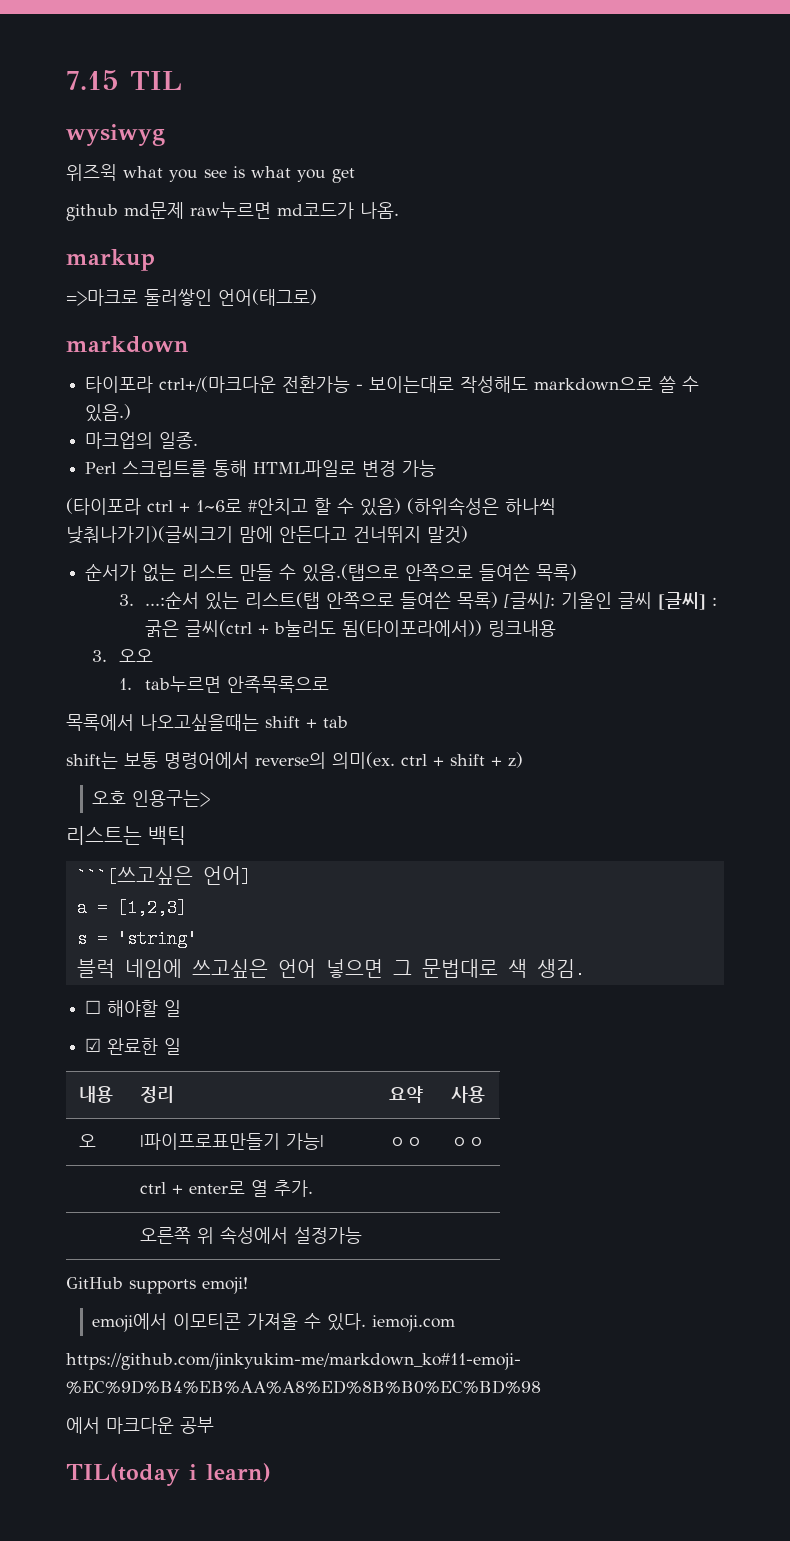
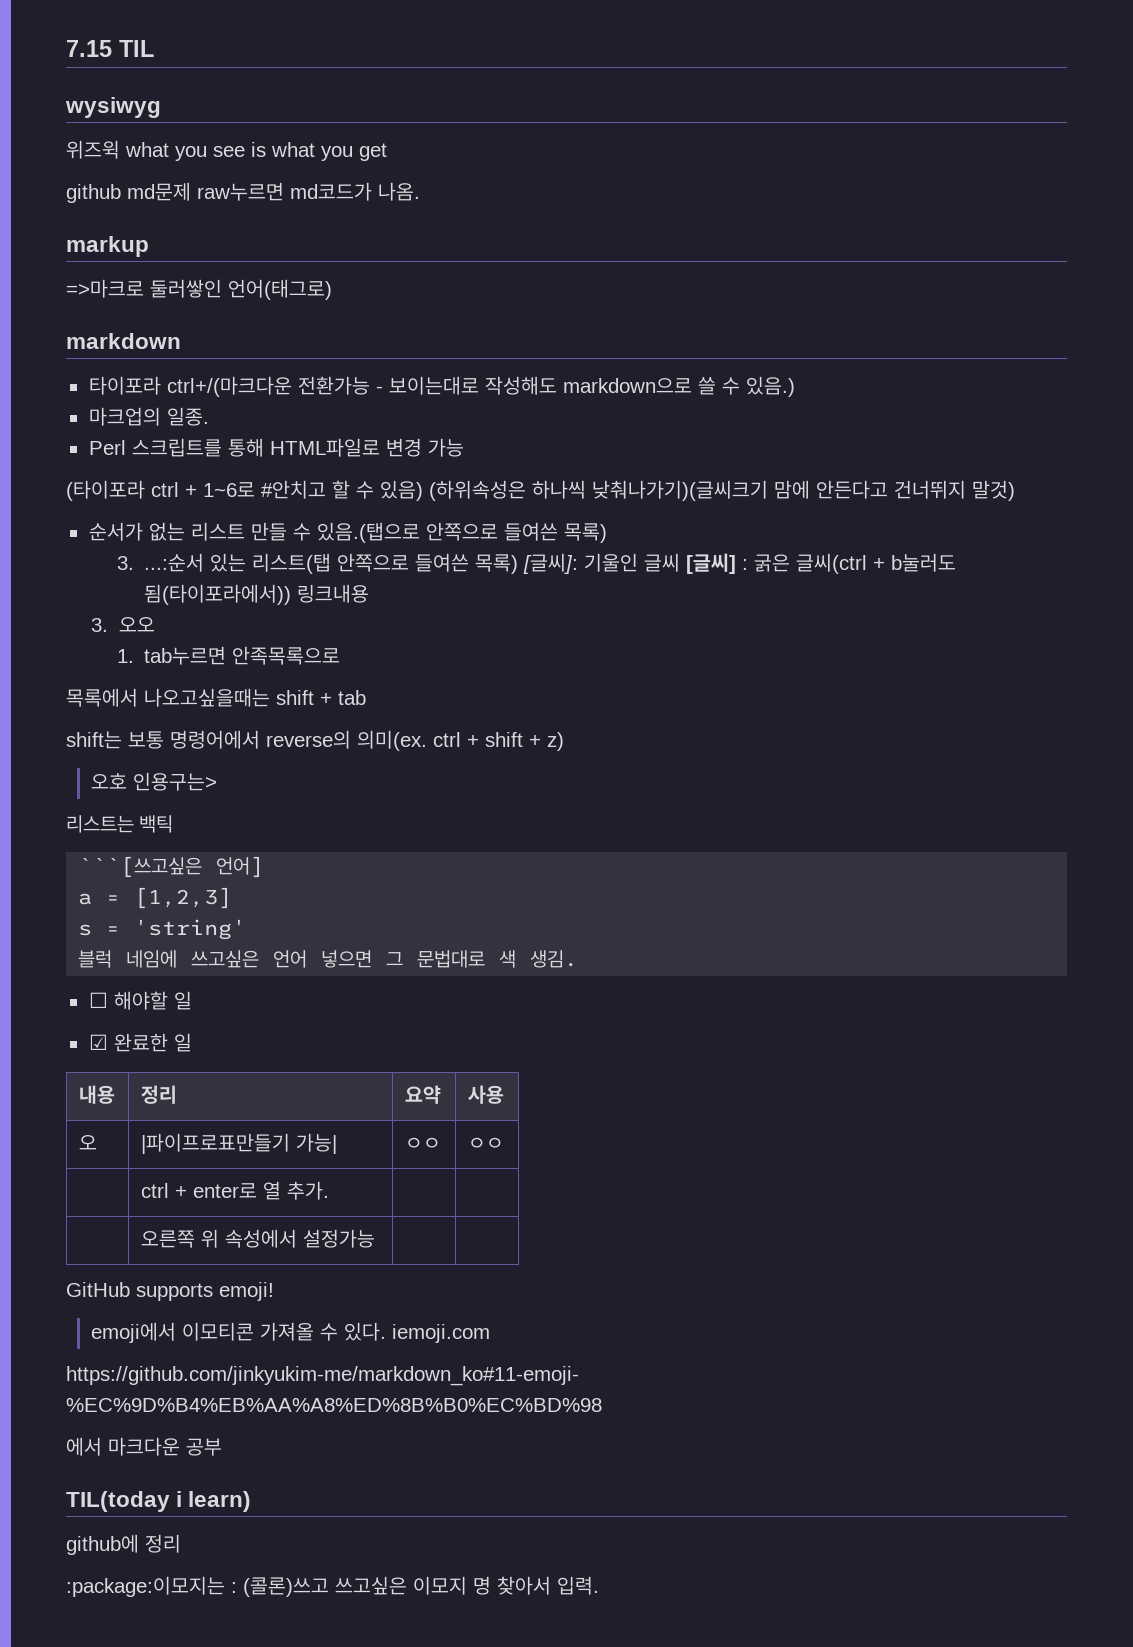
+ github에 정리
+ :package:이모지는 : (콜론)쓰고 쓰고싶은 이모지 명 찾아서 입력.

